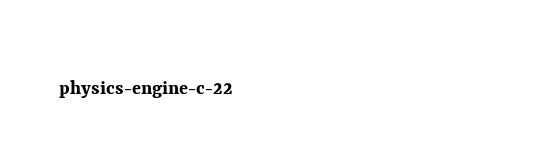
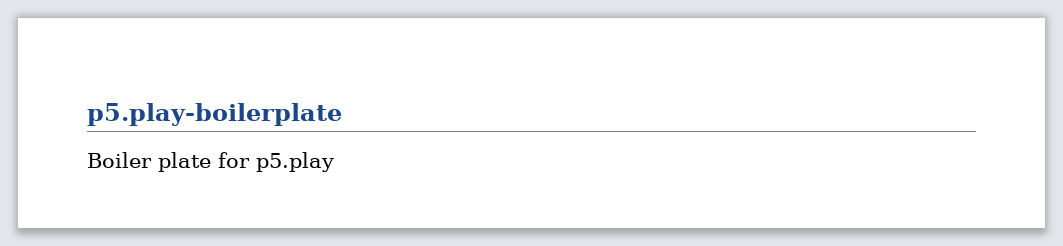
- physics-engine-c-22
+ p5.play-boilerplate
+ Boiler plate for p5.play

